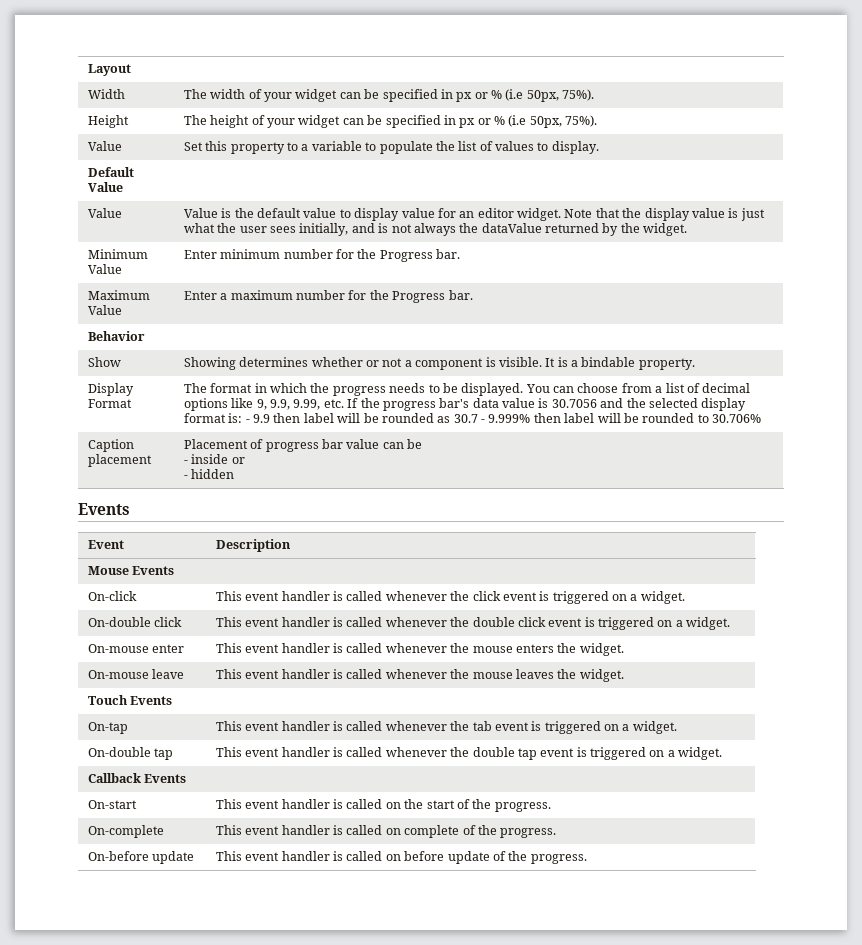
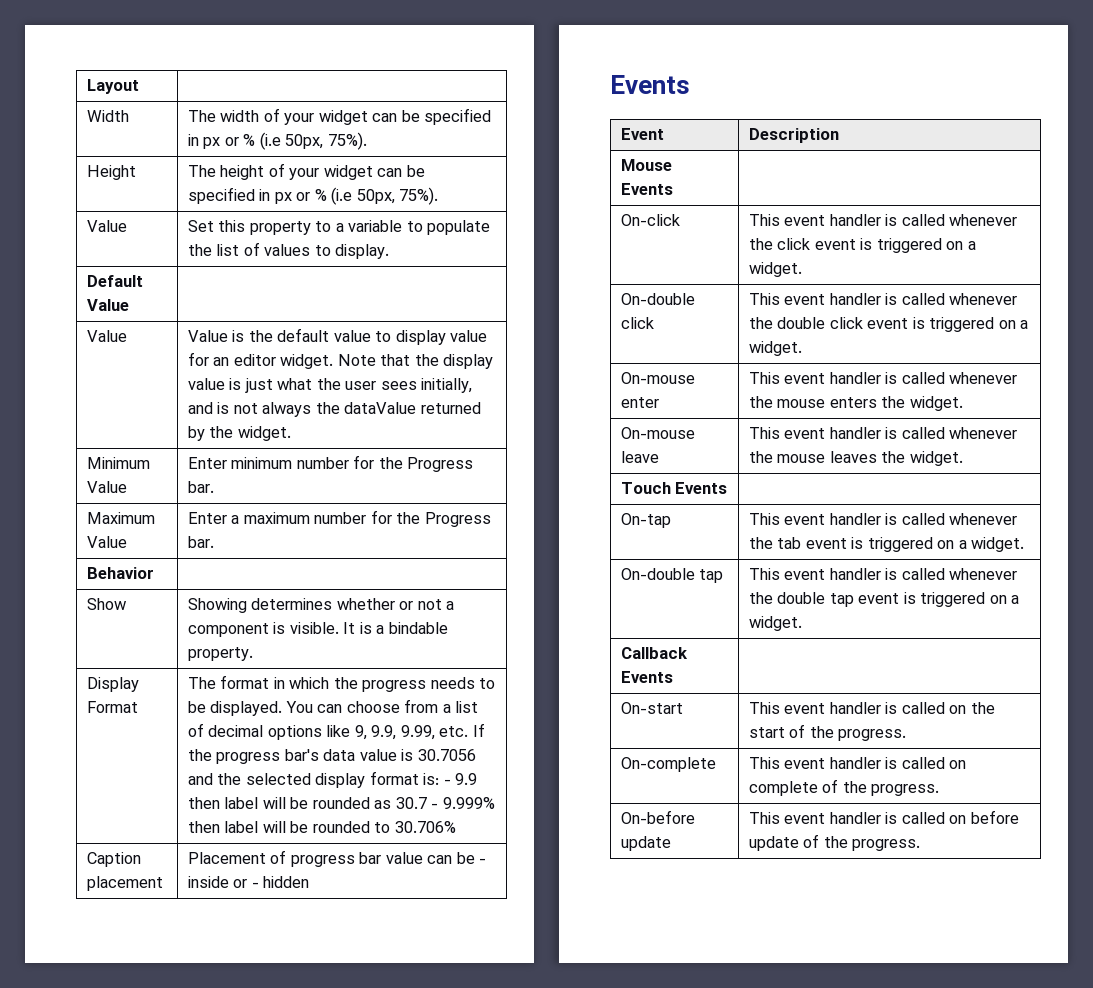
- Caption placement | Placement of progress bar value can be
- - inside or
- - hidden
+ Caption placement | Placement of progress bar value can be - inside or - hidden

